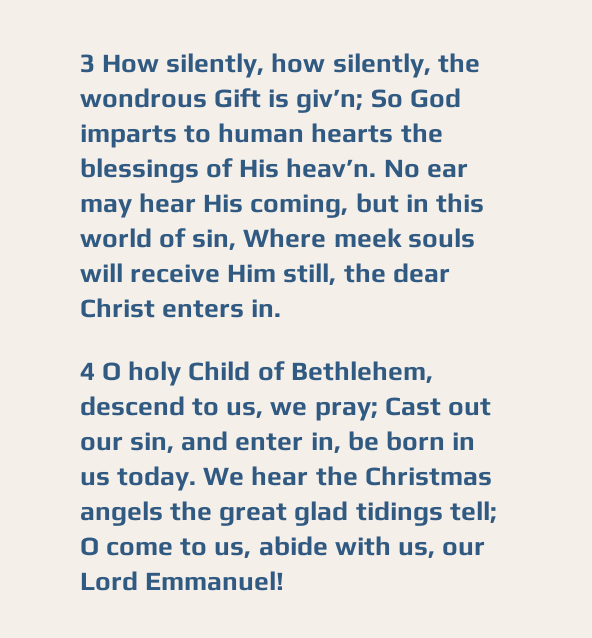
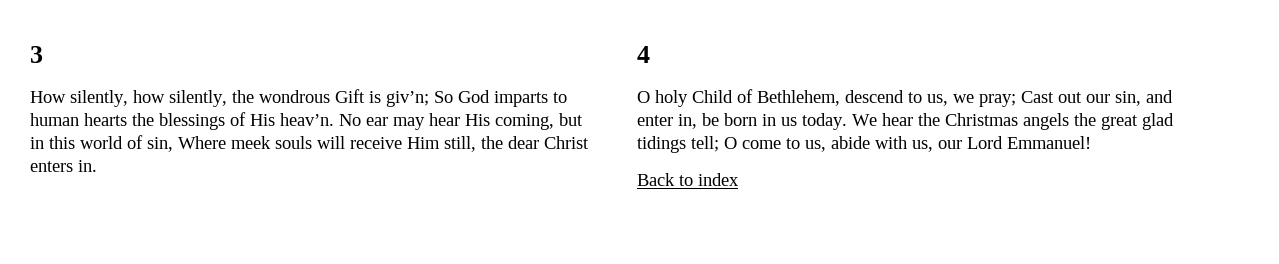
- 3 How silently, how silently, the wondrous Gift is giv’n; So God imparts to human hearts the blessings of His heav’n.
+ 3
+ How silently, how silently, the wondrous Gift is giv’n; So God imparts to human hearts the blessings of His heav’n.
- 4 O holy Child of Bethlehem, descend to us, we pray; Cast out our sin, and enter in, be born in us today.
+ 4
+ O holy Child of Bethlehem, descend to us, we pray; Cast out our sin, and enter in, be born in us today.
+ Back to index

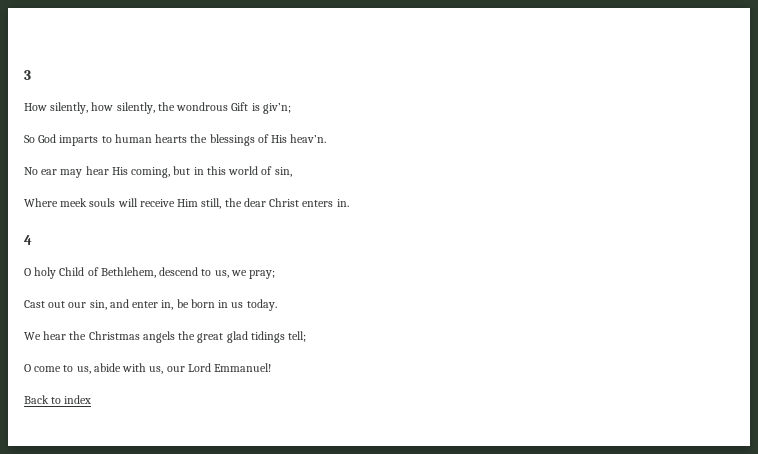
- How silently, how silently, the wondrous Gift is giv’n; So God imparts to human hearts the blessings of His heav’n. No ear may hear His coming, but in this world of sin, Where meek souls will receive Him still, the dear Christ enters in.
+ How silently, how silently, the wondrous Gift is giv’n;
+ So God imparts to human hearts the blessings of His heav’n.
+ No ear may hear His coming, but in this world of sin,
+ Where meek souls will receive Him still, the dear Christ enters in.
- O holy Child of Bethlehem, descend to us, we pray; Cast out our sin, and enter in, be born in us today. We hear the Christmas angels the great glad tidings tell; O come to us, abide with us, our Lord Emmanuel!
+ O holy Child of Bethlehem, descend to us, we pray;
+ Cast out our sin, and enter in, be born in us today.
+ We hear the Christmas angels the great glad tidings tell;
+ O come to us, abide with us, our Lord Emmanuel!

